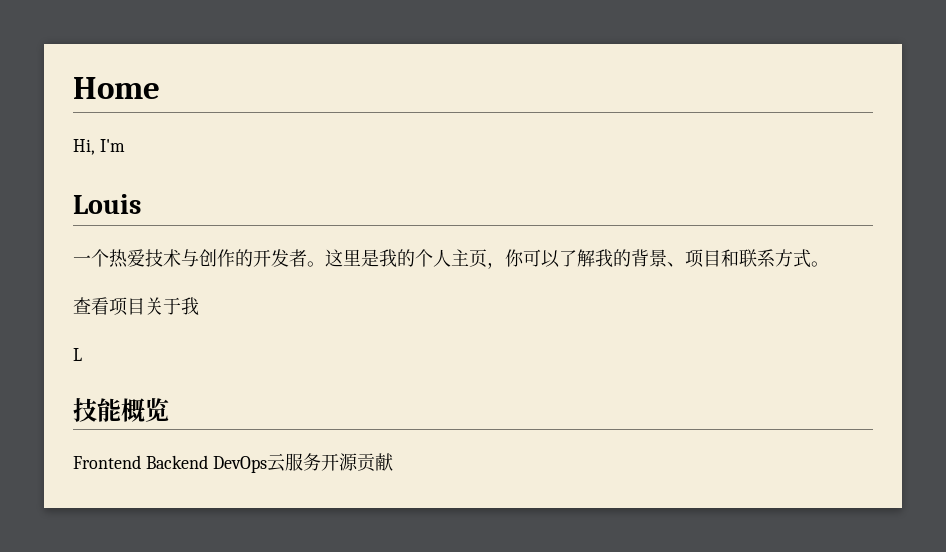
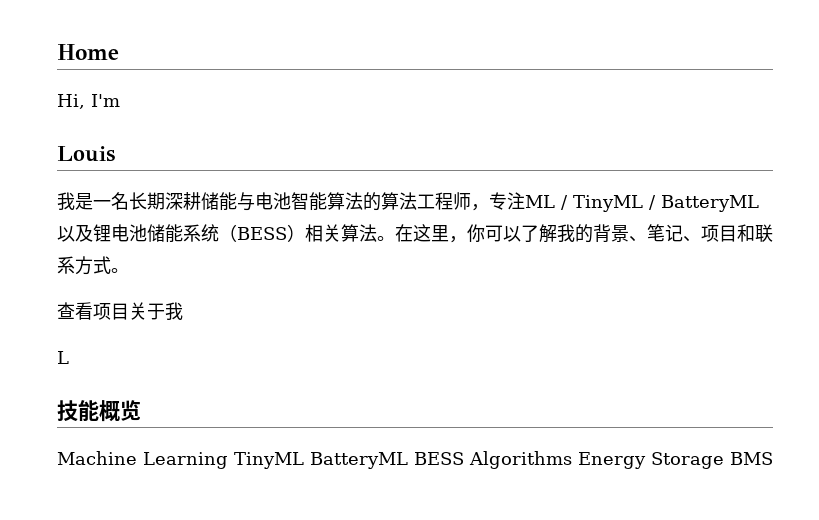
- 一个热爱技术与创作的开发者。这里是我的个人主页，你可以了解我的背景、项目和联系方式。
+ 我是一名长期深耕储能与电池智能算法的算法工程师，专注ML / TinyML / BatteryML以及锂电池储能系统（BESS）相关算法。在这里，你可以了解我的背景、笔记、项目和联系方式。
- Frontend Backend DevOps云服务开源贡献
+ Machine Learning TinyML BatteryML BESS Algorithms Energy Storage BMS

